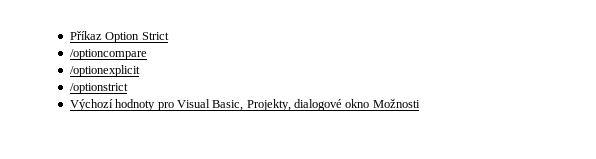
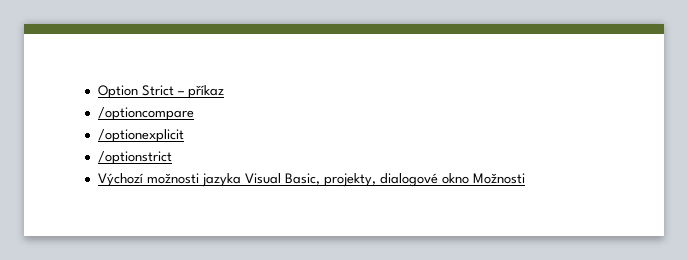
- Příkaz Option Strict
+ Option Strict – příkaz
- Výchozí hodnoty pro Visual Basic, Projekty, dialogové okno Možnosti
+ Výchozí možnosti jazyka Visual Basic, projekty, dialogové okno Možnosti

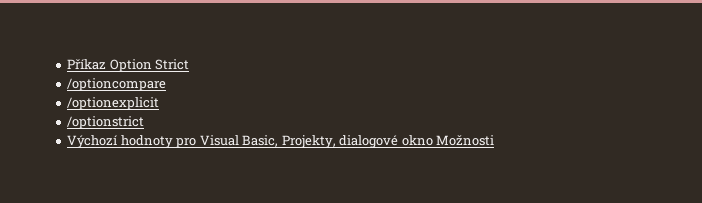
- Option Strict – příkaz
+ Příkaz Option Strict
- Výchozí možnosti jazyka Visual Basic, projekty, dialogové okno Možnosti
+ Výchozí hodnoty pro Visual Basic, Projekty, dialogové okno Možnosti

